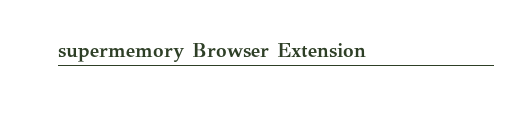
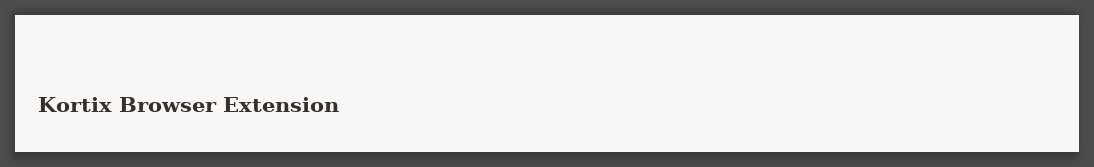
- supermemory Browser Extension
+ Kortix Browser Extension

